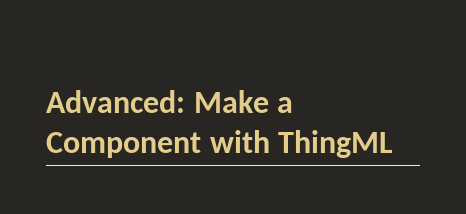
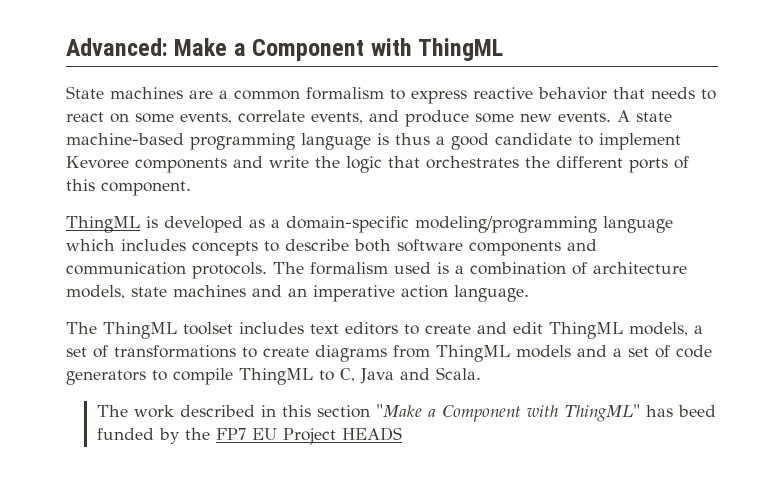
+ State machines are a common formalism to express reactive behavior that needs to react on some events, correlate events, and produce some new events. A state machine-based programming language is thus a good candidate to implement Kevoree components and write the logic that orchestrates the different ports of this component.
+ ThingML is developed as a domain-specific modeling/programming language which includes concepts to describe both software components and communication protocols. The formalism used is a combination of architecture models, state machines and an imperative action language.
+ The ThingML toolset includes text editors to create and edit ThingML models, a set of transformations to create diagrams from ThingML models and a set of code generators to compile ThingML to C, Java and Scala.
+ The work described in this section "Make a Component with ThingML" has beed funded by the FP7 EU Project HEADS

